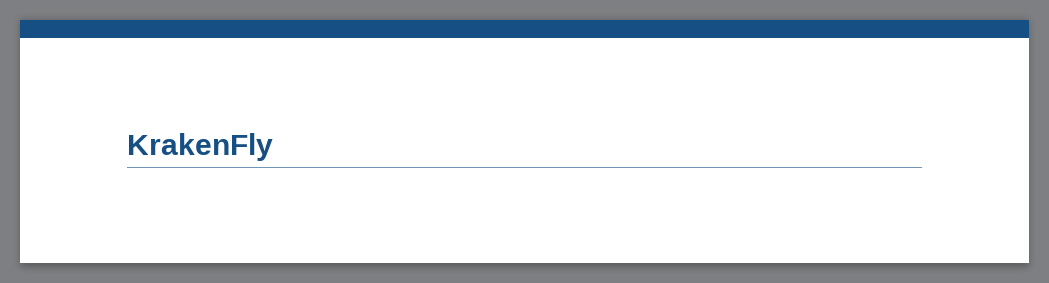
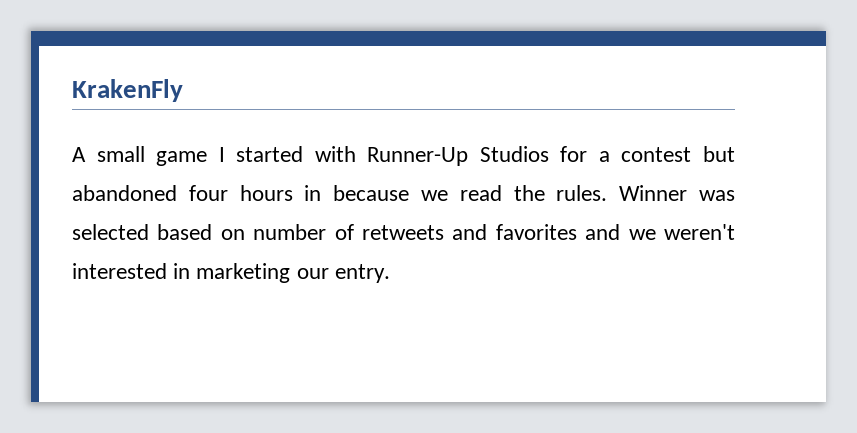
+ A small game I started with Runner-Up Studios for a contest but abandoned four hours in because we read the rules. Winner was selected based on number of retweets and favorites and we weren't interested in marketing our entry.

